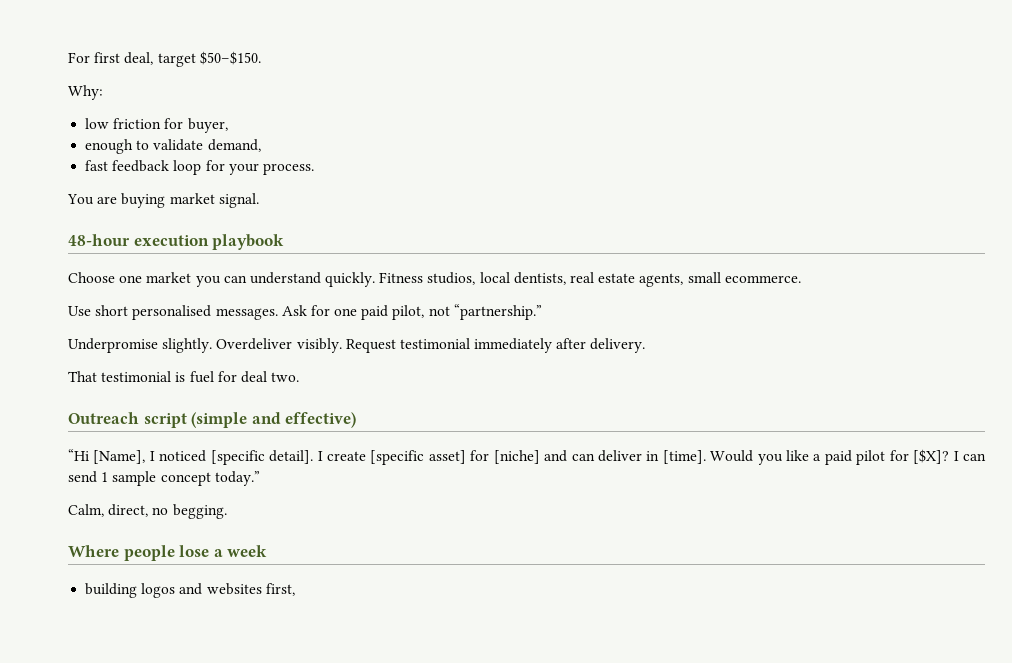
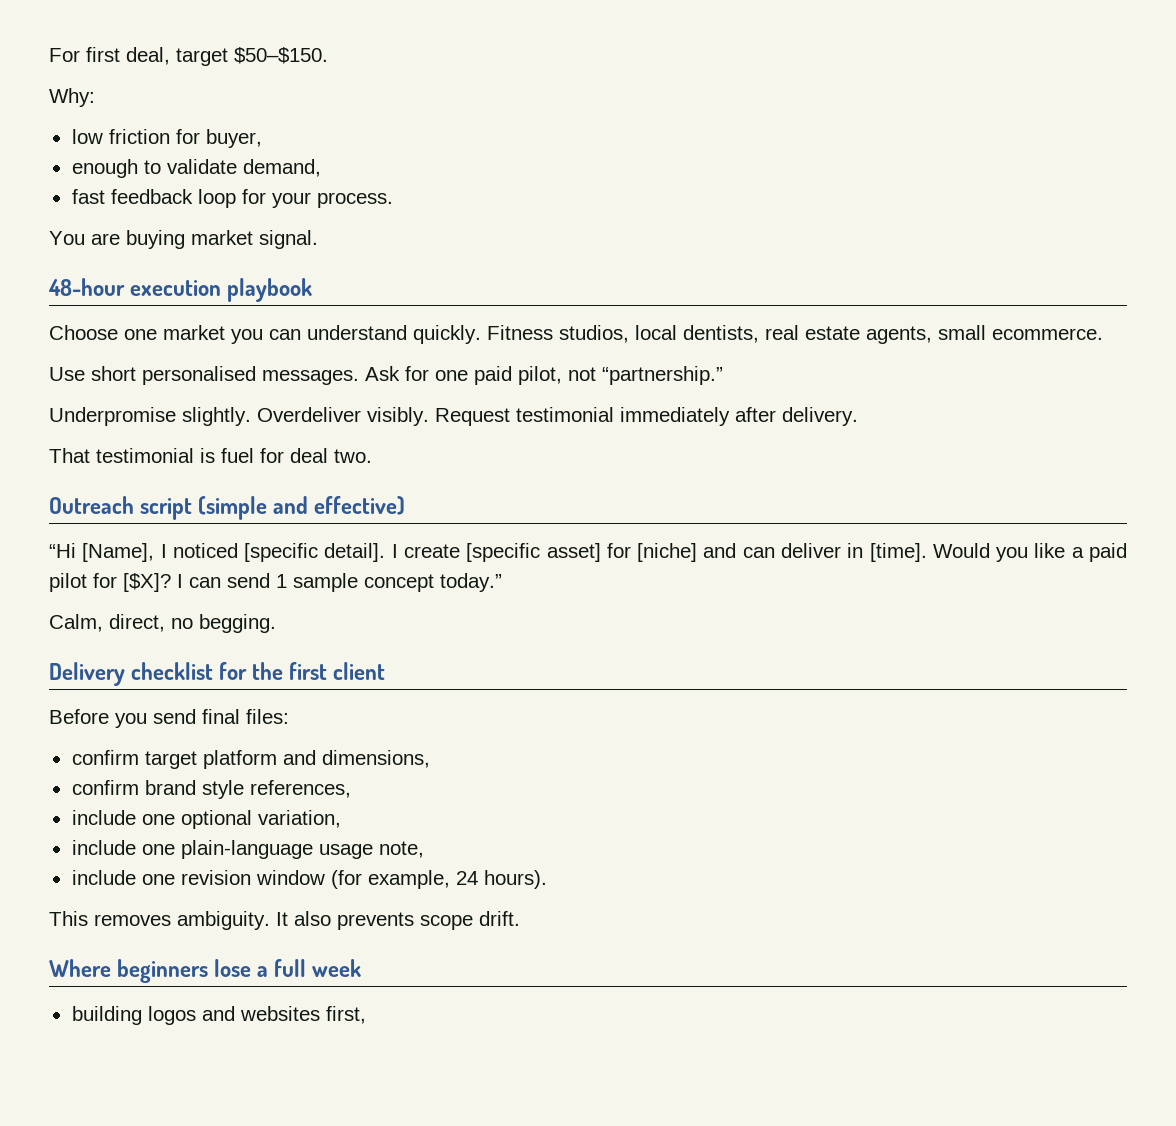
+ Delivery checklist for the first client
+ Before you send final files:
+ confirm target platform and dimensions,
+ confirm brand style references,
+ include one optional variation,
+ include one plain-language usage note,
+ include one revision window (for example, 24 hours).
+ This removes ambiguity. It also prevents scope drift.
- Where people lose a week
+ Where beginners lose a full week

